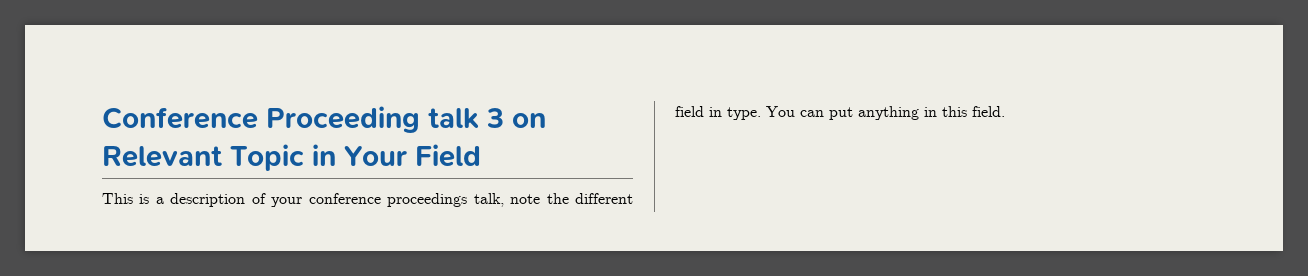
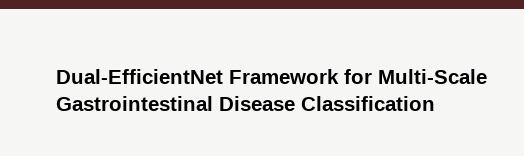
- Conference Proceeding talk 3 on Relevant Topic in Your Field
- This is a description of your conference proceedings talk, note the different field in type. You can put anything in this field.
+ Dual-EfficientNet Framework for Multi-Scale Gastrointestinal Disease Classification

